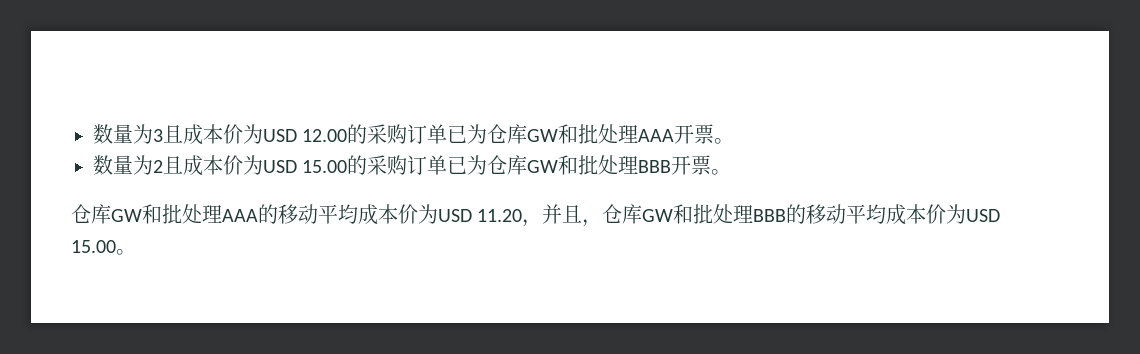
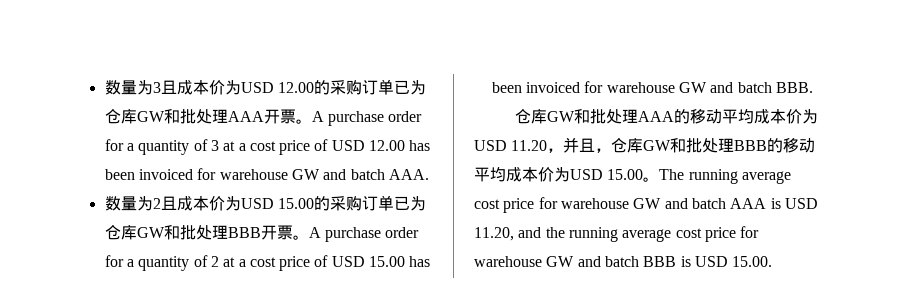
+ A purchase order for a quantity of 3 at a cost price of USD 12.00 has been invoiced for warehouse GW and batch AAA.
+ A purchase order for a quantity of 2 at a cost price of USD 15.00 has been invoiced for warehouse GW and batch BBB.
+ The running average cost price for warehouse GW and batch AAA is USD 11.20, and the running average cost price for warehouse GW and batch BBB is USD 15.00.

